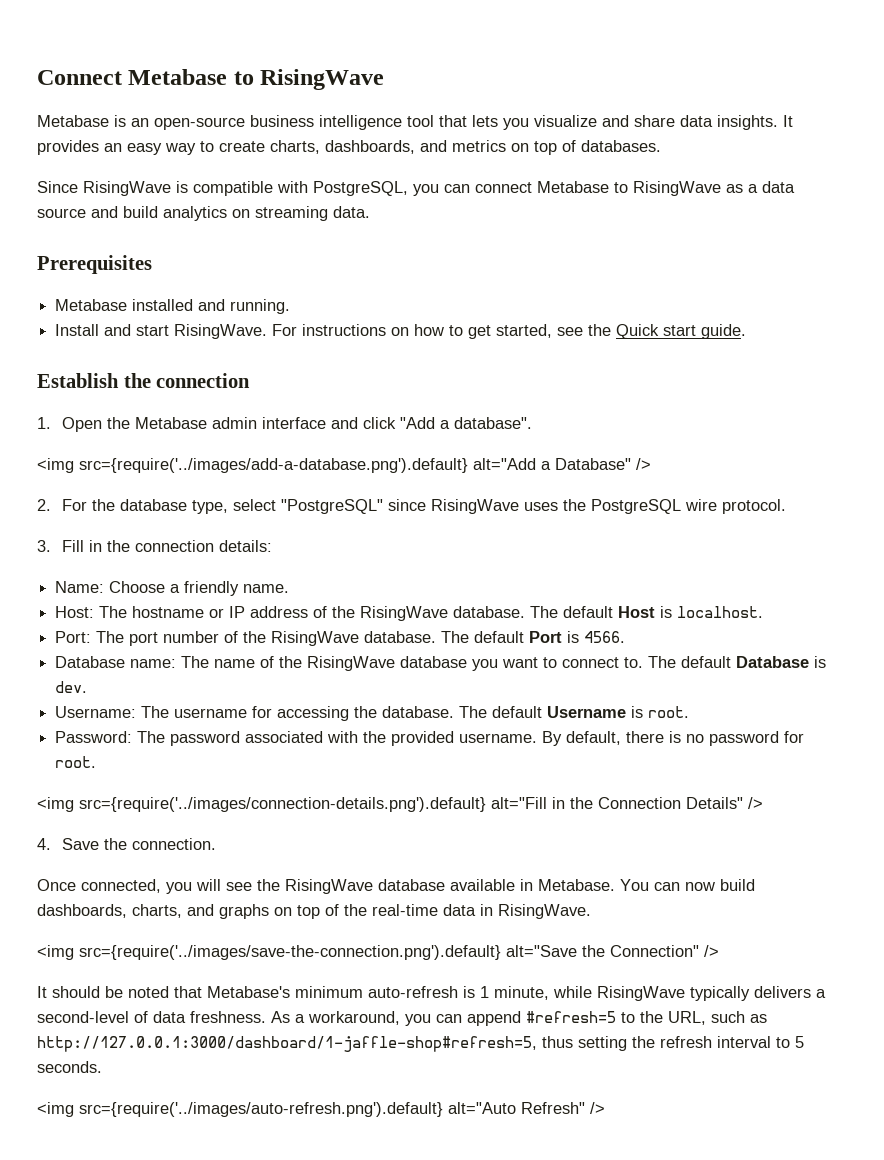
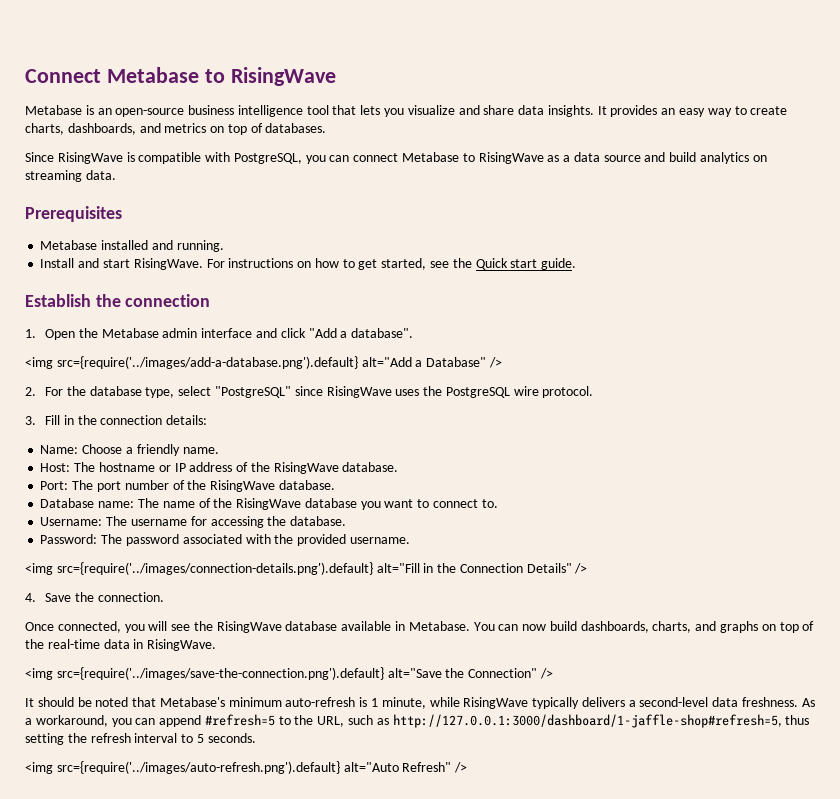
- The default Host is localhost.
- The default Port is 4566.
- The default Database is dev.
- The default Username is root.
- By default, there is no password for root.
- It should be noted that Metabase's minimum auto-refresh is 1 minute, while RisingWave typically delivers a second-level of data freshness.
+ It should be noted that Metabase's minimum auto-refresh is 1 minute, while RisingWave typically delivers a second-level data freshness.

